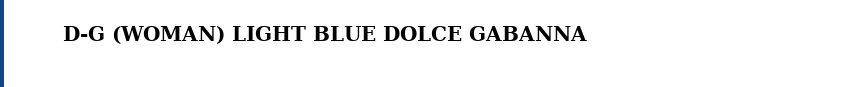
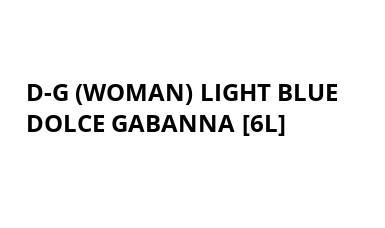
- D-G (WOMAN) LIGHT BLUE DOLCE GABANNA
+ D-G (WOMAN) LIGHT BLUE DOLCE GABANNA [6L]

